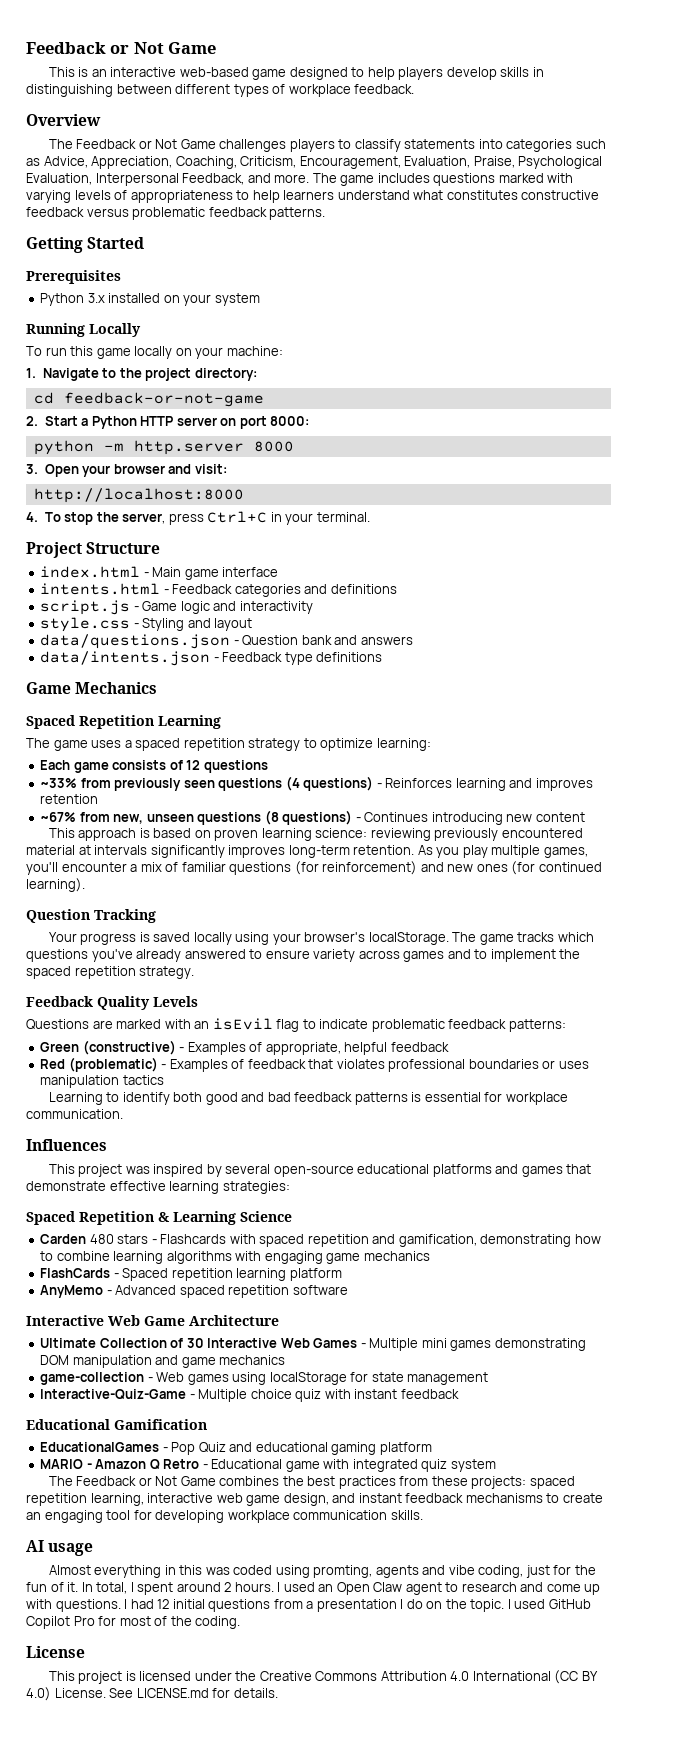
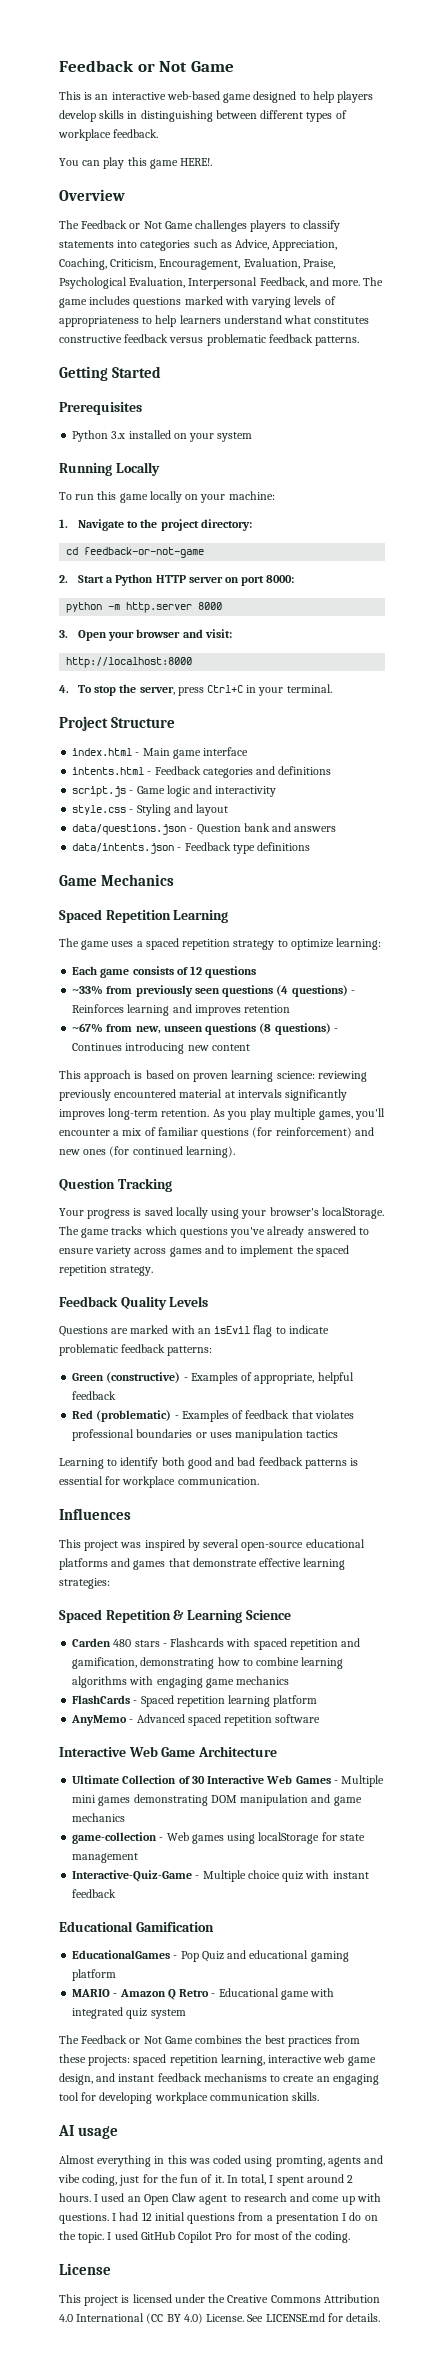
+ You can play this game HERE!.

